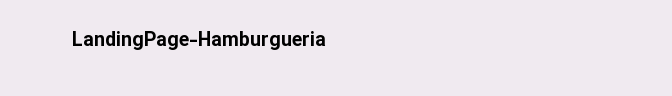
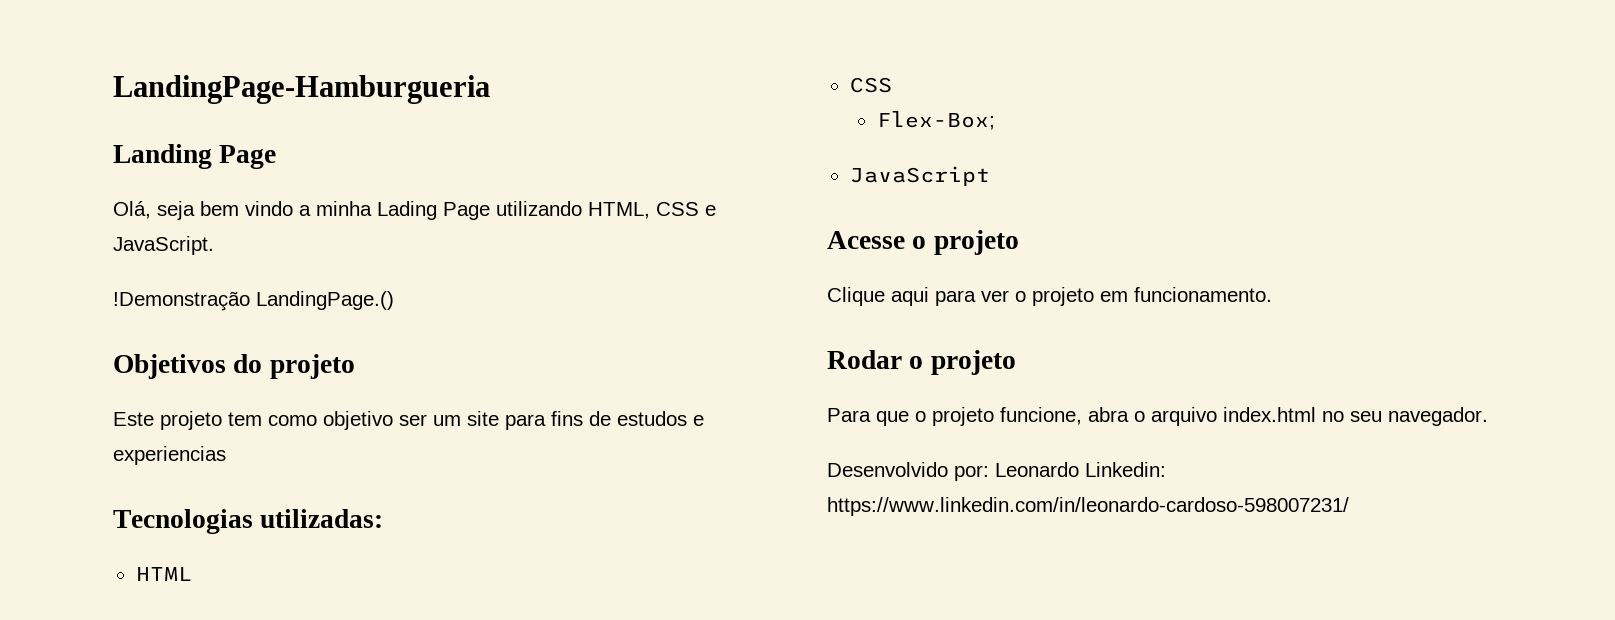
+ Landing Page
+ Olá, seja bem vindo a minha Lading Page utilizando HTML, CSS e JavaScript.
+ !Demonstração LandingPage.()
+ Objetivos do projeto
+ Este projeto tem como objetivo ser um site para fins de estudos e experiencias
+ Tecnologias utilizadas:
+ HTML
+ CSS
+ Flex-Box;
+ JavaScript
+ Acesse o projeto
+ Clique aqui para ver o projeto em funcionamento.
+ Rodar o projeto
+ Para que o projeto funcione, abra o arquivo index.html no seu navegador.
+ Desenvolvido por: Leonardo Linkedin: https://www.linkedin.com/in/leonardo-cardoso-598007231/

